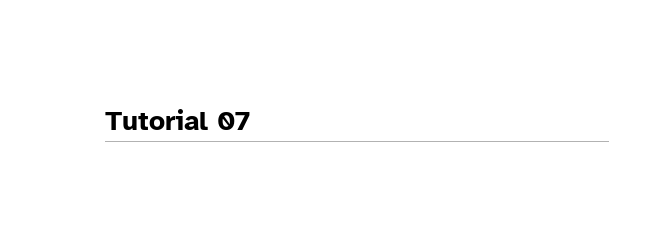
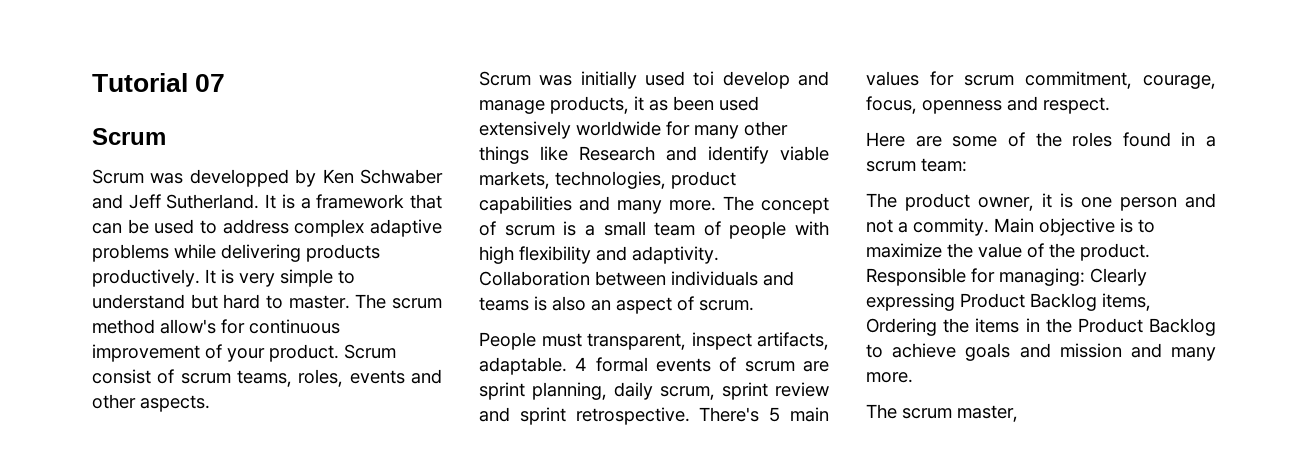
  Tutorial 07
+ Scrum
+ Scrum was developped by Ken Schwaber and Jeff Sutherland. It is a framework that can be used to address complex adaptive problems while delivering products productively. It is very simple to understand but hard to master. The scrum method allow's for continuous improvement of your product. Scrum consist of scrum teams, roles, events and other aspects.
+ Scrum was initially used toi develop and manage products, it as been used extensively worldwide for many other things like Research and identify viable markets, technologies, product capabilities and many more. The concept of scrum is a small team of people with high flexibility and adaptivity. Collaboration between individuals and teams is also an aspect of scrum.
+ People must transparent, inspect artifacts, adaptable. 4 formal events of scrum are sprint planning, daily scrum, sprint review and sprint retrospective. There's 5 main values for scrum commitment, courage, focus, openness and respect.
+ Here are some of the roles found in a scrum team:
+ The product owner, it is one person and not a commity. Main objective is to maximize the value of the product. Responsible for managing: Clearly expressing Product Backlog items, Ordering the items in the Product Backlog to achieve goals and mission and many more.
+ The scrum master,

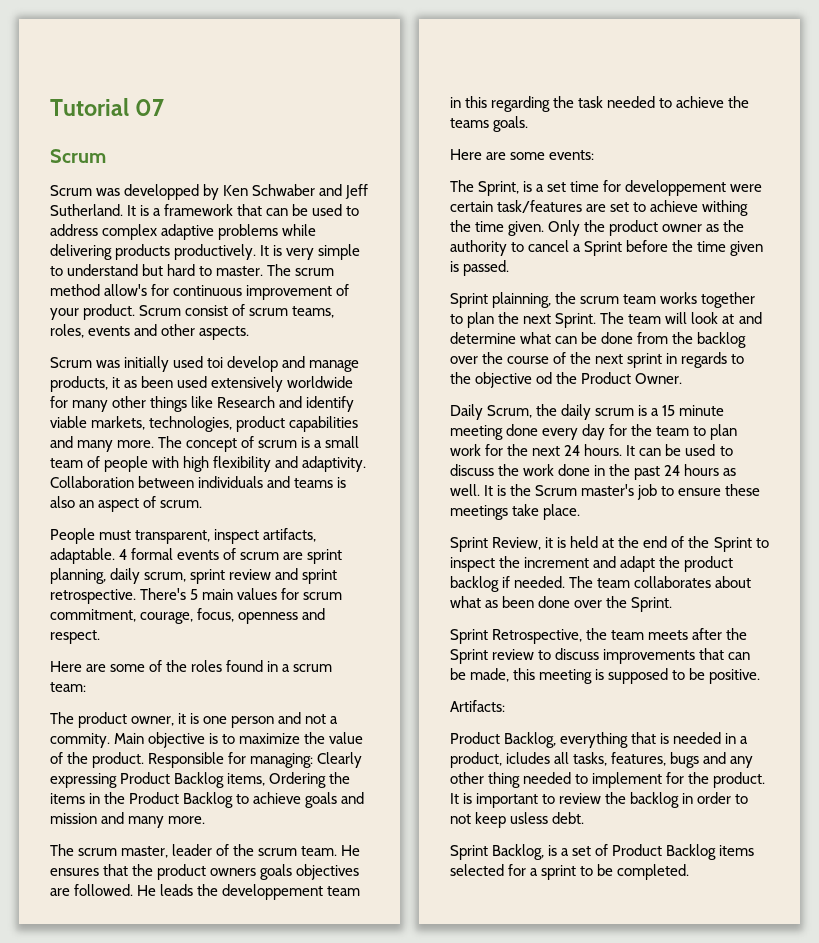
- The scrum master,
+ The scrum master, leader of the scrum team. He ensures that the product owners goals objectives are followed. He leads the developpement team in this regarding the task needed to achieve the teams goals.
+ Here are some events:
+ The Sprint, is a set time for developpement were certain task/features are set to achieve withing the time given. Only the product owner as the authority to cancel a Sprint before the time given is passed.
+ Sprint plainning, the scrum team works together to plan the next Sprint. The team will look at and determine what can be done from the backlog over the course of the next sprint in regards to the objective od the Product Owner.
+ Daily Scrum, the daily scrum is a 15 minute meeting done every day for the team to plan work for the next 24 hours. It can be used to discuss the work done in the past 24 hours as well. It is the Scrum master's job to ensure these meetings take place.
+ Sprint Review, it is held at the end of the Sprint to inspect the increment and adapt the product backlog if needed. The team collaborates about what as been done over the Sprint.
+ Sprint Retrospective, the team meets after the Sprint review to discuss improvements that can be made, this meeting is supposed to be positive.
+ Artifacts:
+ Product Backlog, everything that is needed in a product, icludes all tasks, features, bugs and any other thing needed to implement for the product. It is important to review the backlog in order to not keep usless debt.
+ Sprint Backlog, is a set of Product Backlog items selected for a sprint to be completed.

